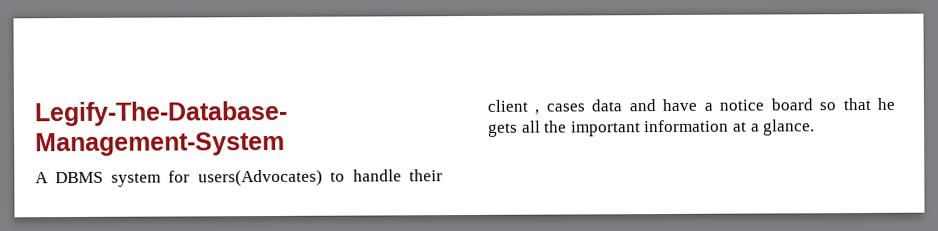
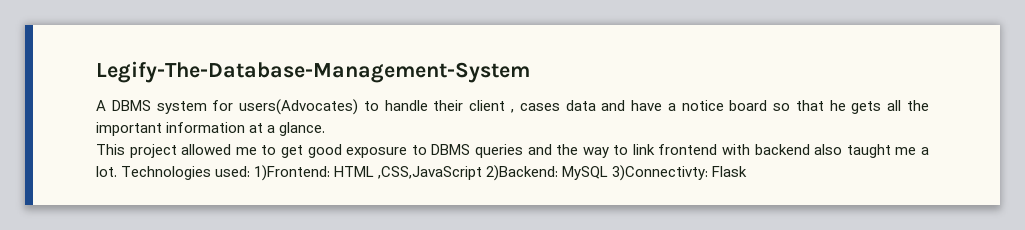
+ This project allowed me to get good exposure to DBMS queries and the way to link frontend with backend also taught me a lot. Technologies used: 1)Frontend: HTML ,CSS,JavaScript 2)Backend: MySQL 3)Connectivty: Flask

